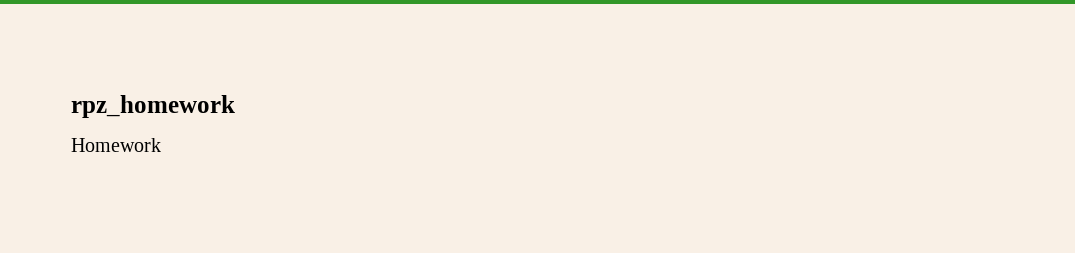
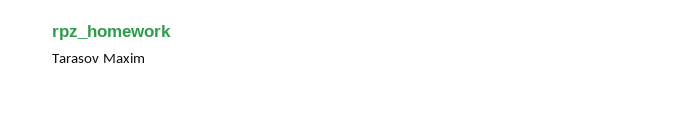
- Homework
+ Tarasov Maxim

